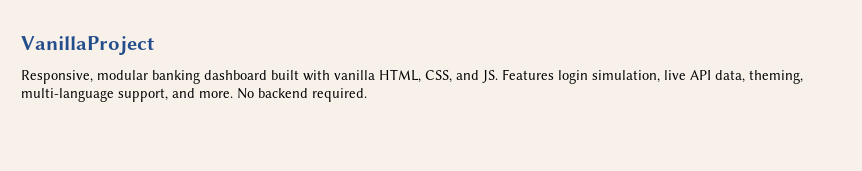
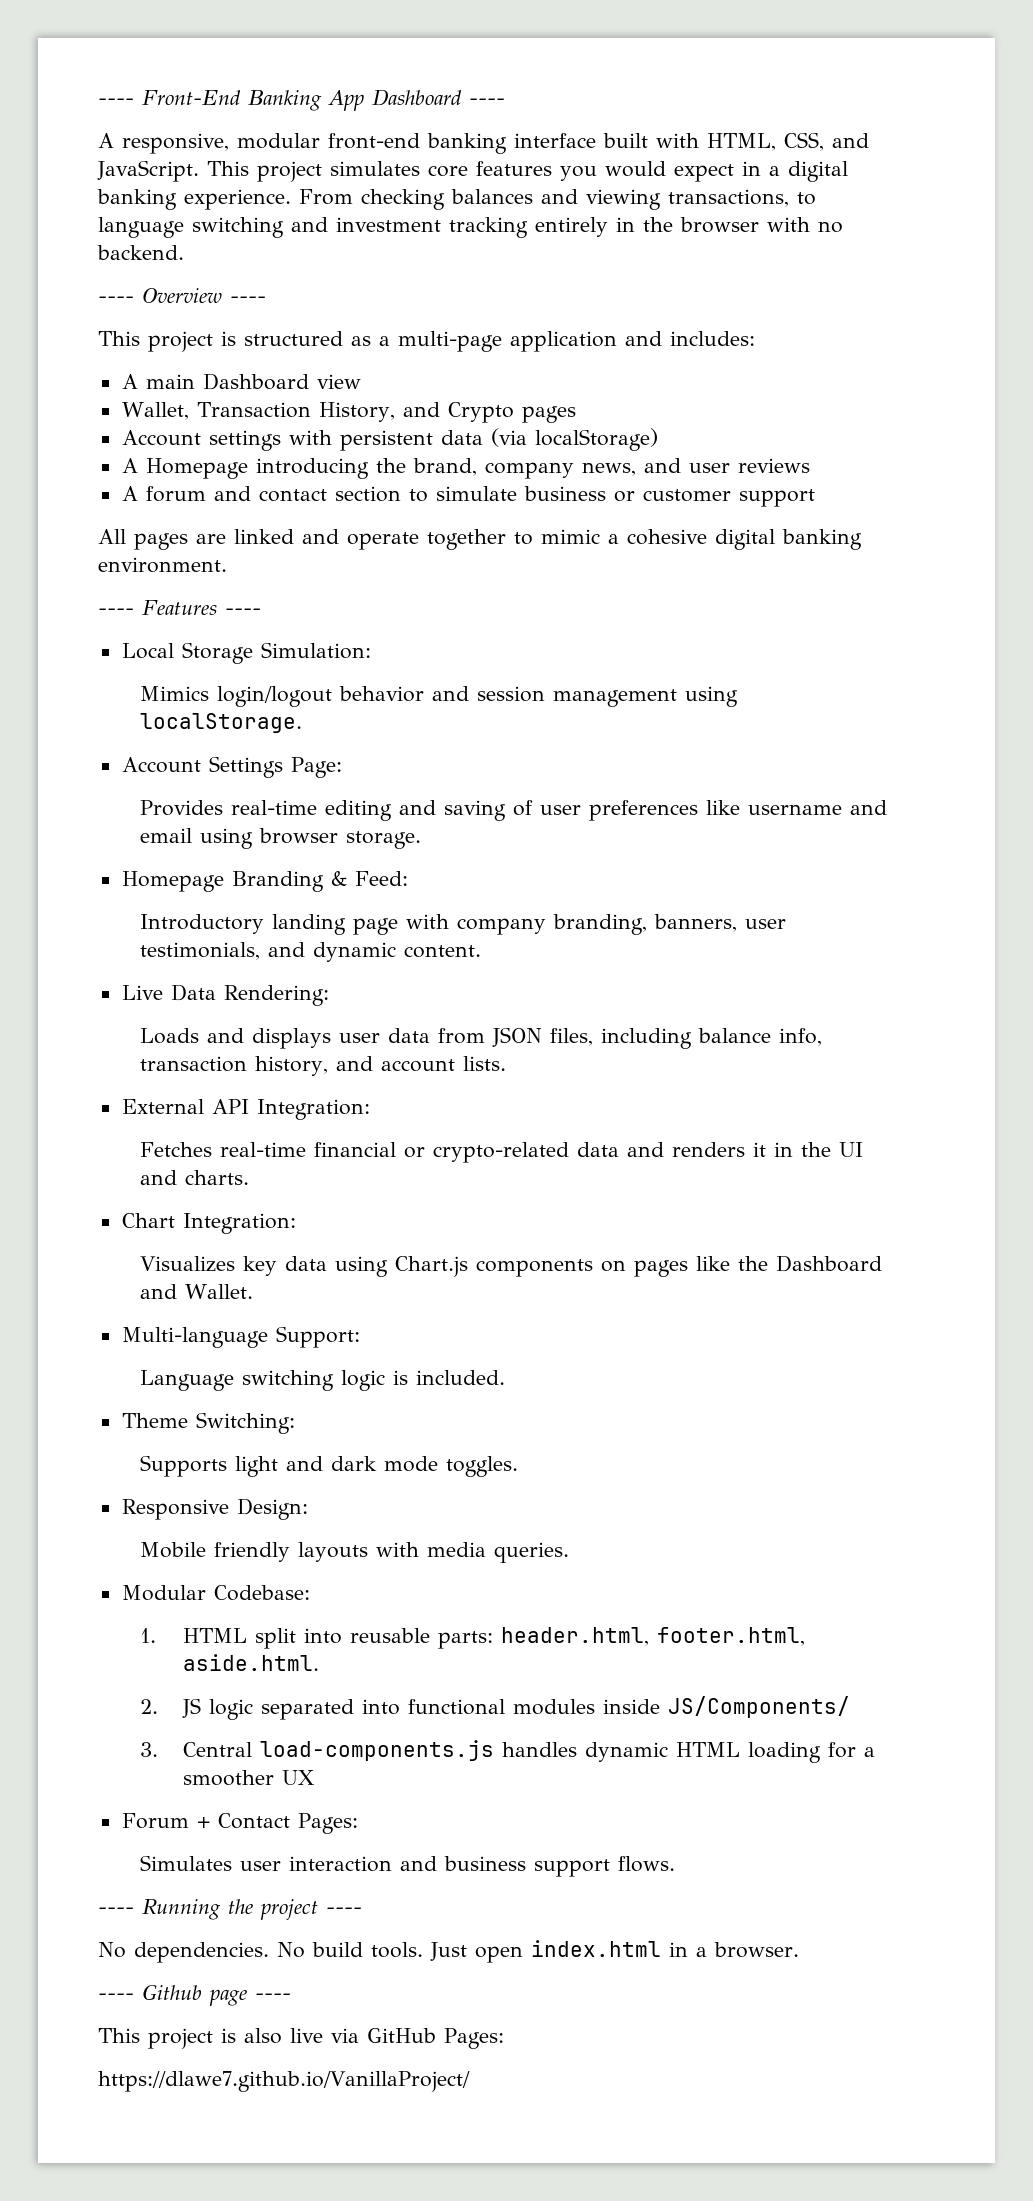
- VanillaProject
- Responsive, modular banking dashboard built with vanilla HTML, CSS, and JS. Features login simulation, live API data, theming, multi-language support, and more. No backend required.
+ ---- Front-End Banking App Dashboard ----
+ A responsive, modular front-end banking interface built with HTML, CSS, and JavaScript. This project simulates core features you would expect in a digital banking experience. From checking balances and viewing transactions, to language switching and investment tracking entirely in the browser with no backend.
+ ---- Overview ----
+ This project is structured as a multi-page application and includes:
+ A main Dashboard view
+ Wallet, Transaction History, and Crypto pages
+ Account settings with persistent data (via localStorage)
+ A Homepage introducing the brand, company news, and user reviews
+ A forum and contact section to simulate business or customer support
+ All pages are linked and operate together to mimic a cohesive digital banking environment.
+ ---- Features ----
+ Local Storage Simulation:
+ Mimics login/logout behavior and session management using localStorage.
+ Account Settings Page:
+ Provides real-time editing and saving of user preferences like username and email using browser storage.
+ Homepage Branding & Feed:
+ Introductory landing page with company branding, banners, user testimonials, and dynamic content.
+ Live Data Rendering:
+ Loads and displays user data from JSON files, including balance info, transaction history, and account lists.
+ External API Integration:
+ Fetches real-time financial or crypto-related data and renders it in the UI and charts.
+ Chart Integration:
+ Visualizes key data using Chart.js components on pages like the Dashboard and Wallet.
+ Multi-language Support:
+ Language switching logic is included.
+ Theme Switching:
+ Supports light and dark mode toggles.
+ Responsive Design:
+ Mobile friendly layouts with media queries.
+ Modular Codebase:
+ 1. HTML split into reusable parts: header.html, footer.html, aside.html.
+ 2. JS logic separated into functional modules inside JS/Components/
+ 3. Central load-components.js handles dynamic HTML loading for a smoother UX
+ Forum + Contact Pages:
+ Simulates user interaction and business support flows.
+ ---- Running the project ----
+ No dependencies. No build tools. Just open index.html in a browser.
+ ---- Github page ----
+ This project is also live via GitHub Pages:
+ https://dlawe7.github.io/VanillaProject/

